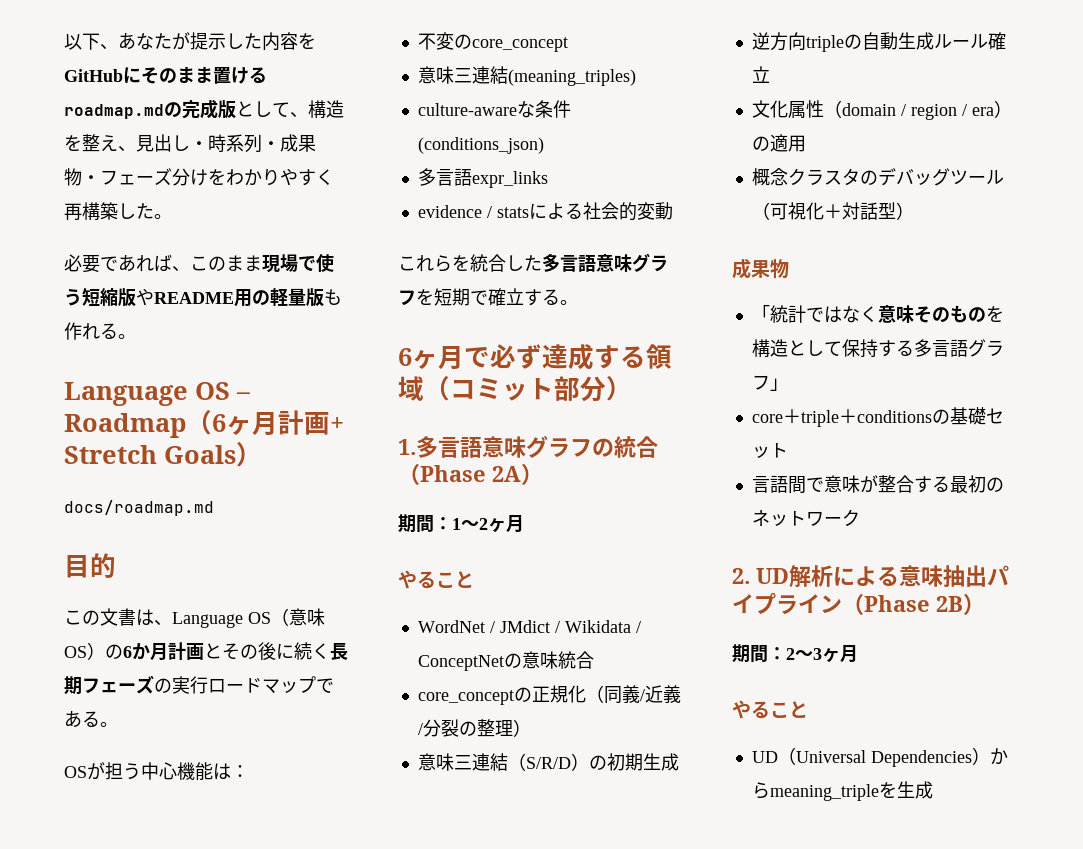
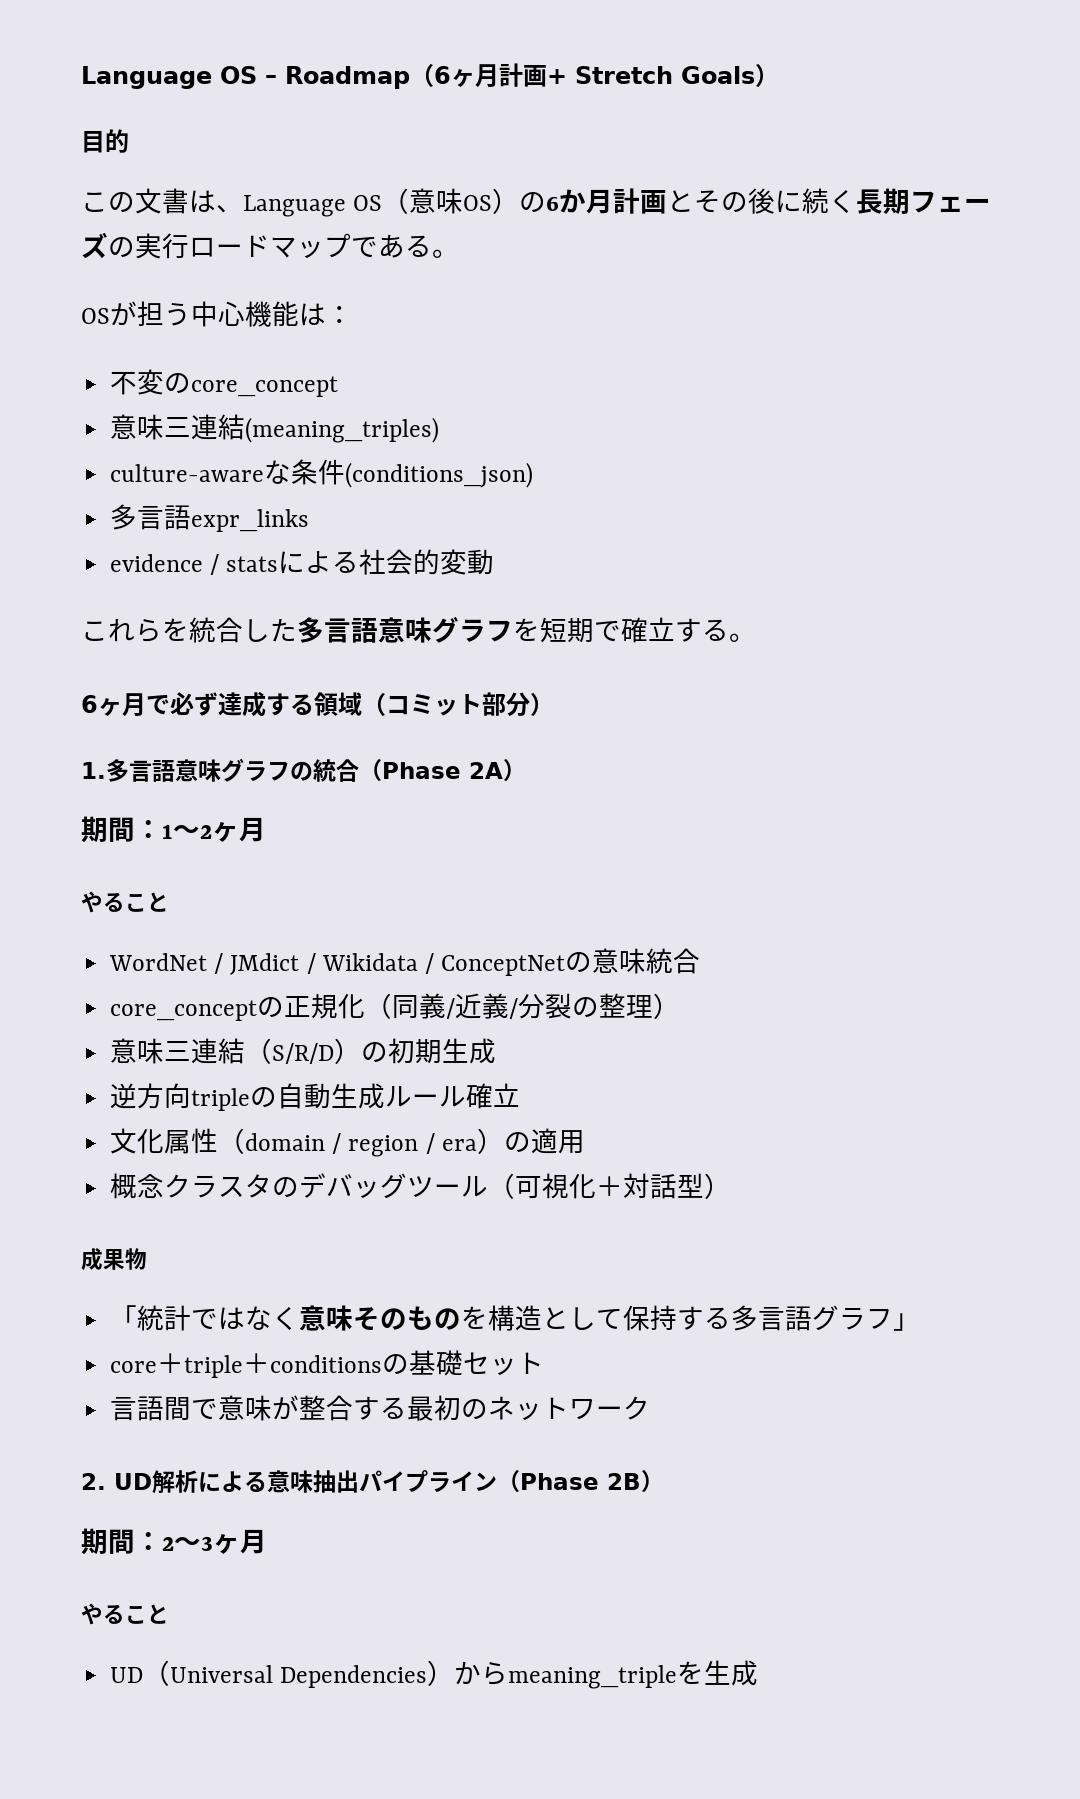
- 以下、あなたが提示した内容をGitHubにそのまま置けるroadmap.mdの完成版として、構造を整え、見出し・時系列・成果物・フェーズ分けをわかりやすく再構築した。
- 必要であれば、このまま現場で使う短縮版やREADME用の軽量版も作れる。
- docs/roadmap.md

